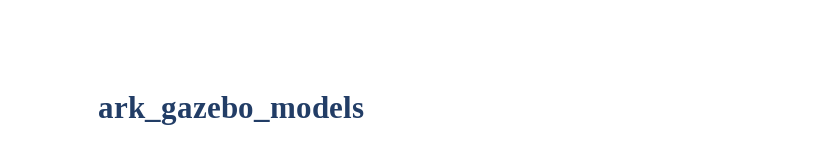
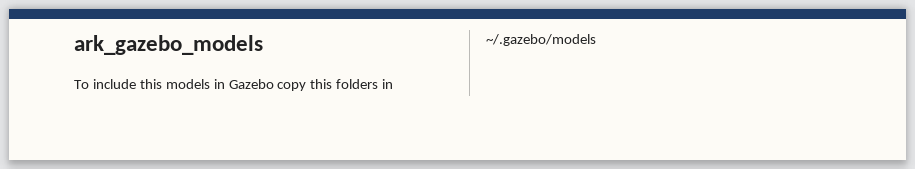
+ To include this models in Gazebo copy this folders in ~/.gazebo/models

